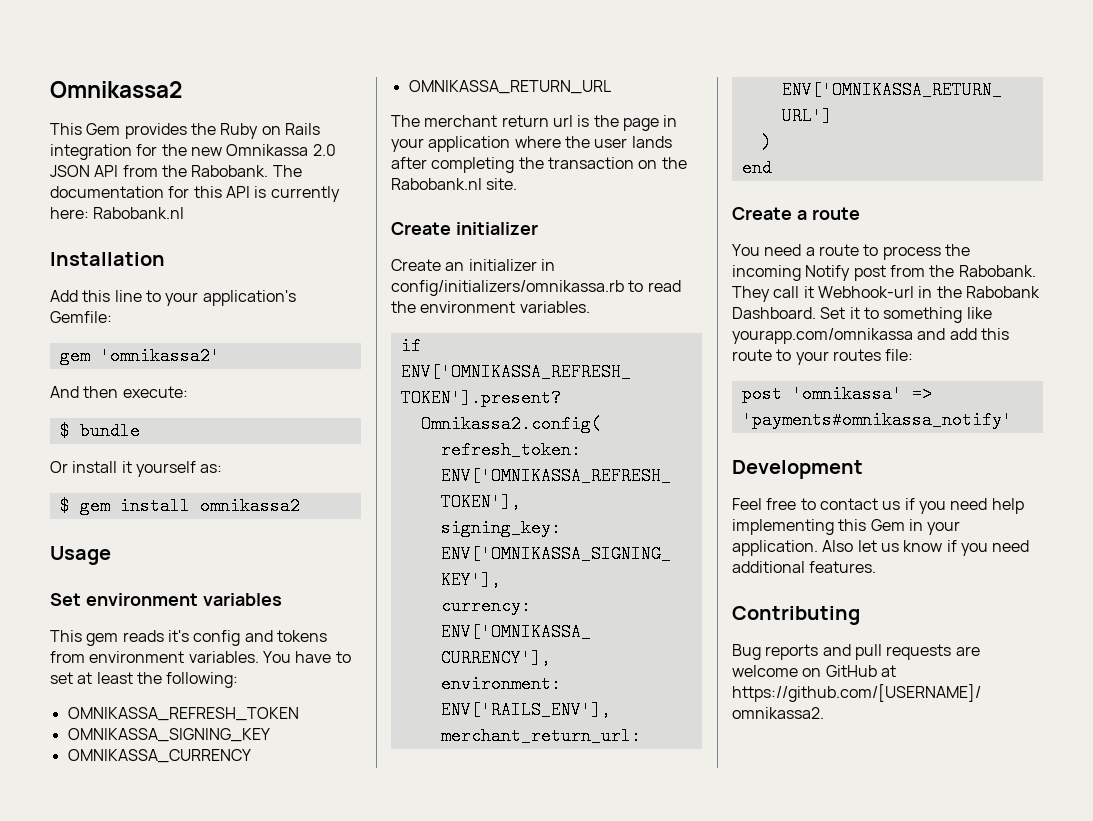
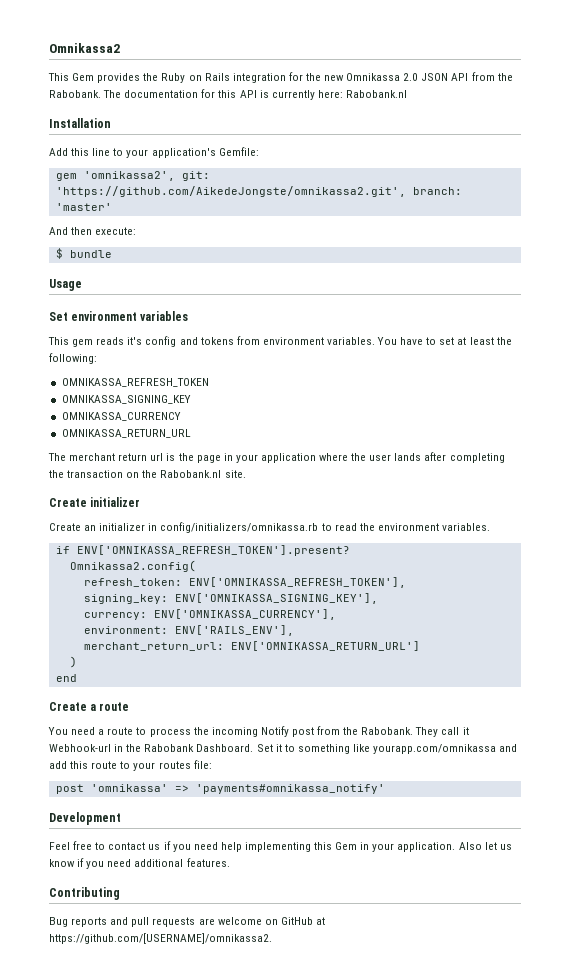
- gem 'omnikassa2'
+ gem 'omnikassa2', git: 'https://github.com/AikedeJongste/omnikassa2.git', branch: 'master'
- Or install it yourself as:
- $ gem install omnikassa2

